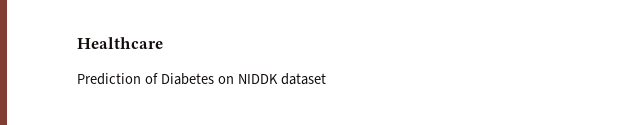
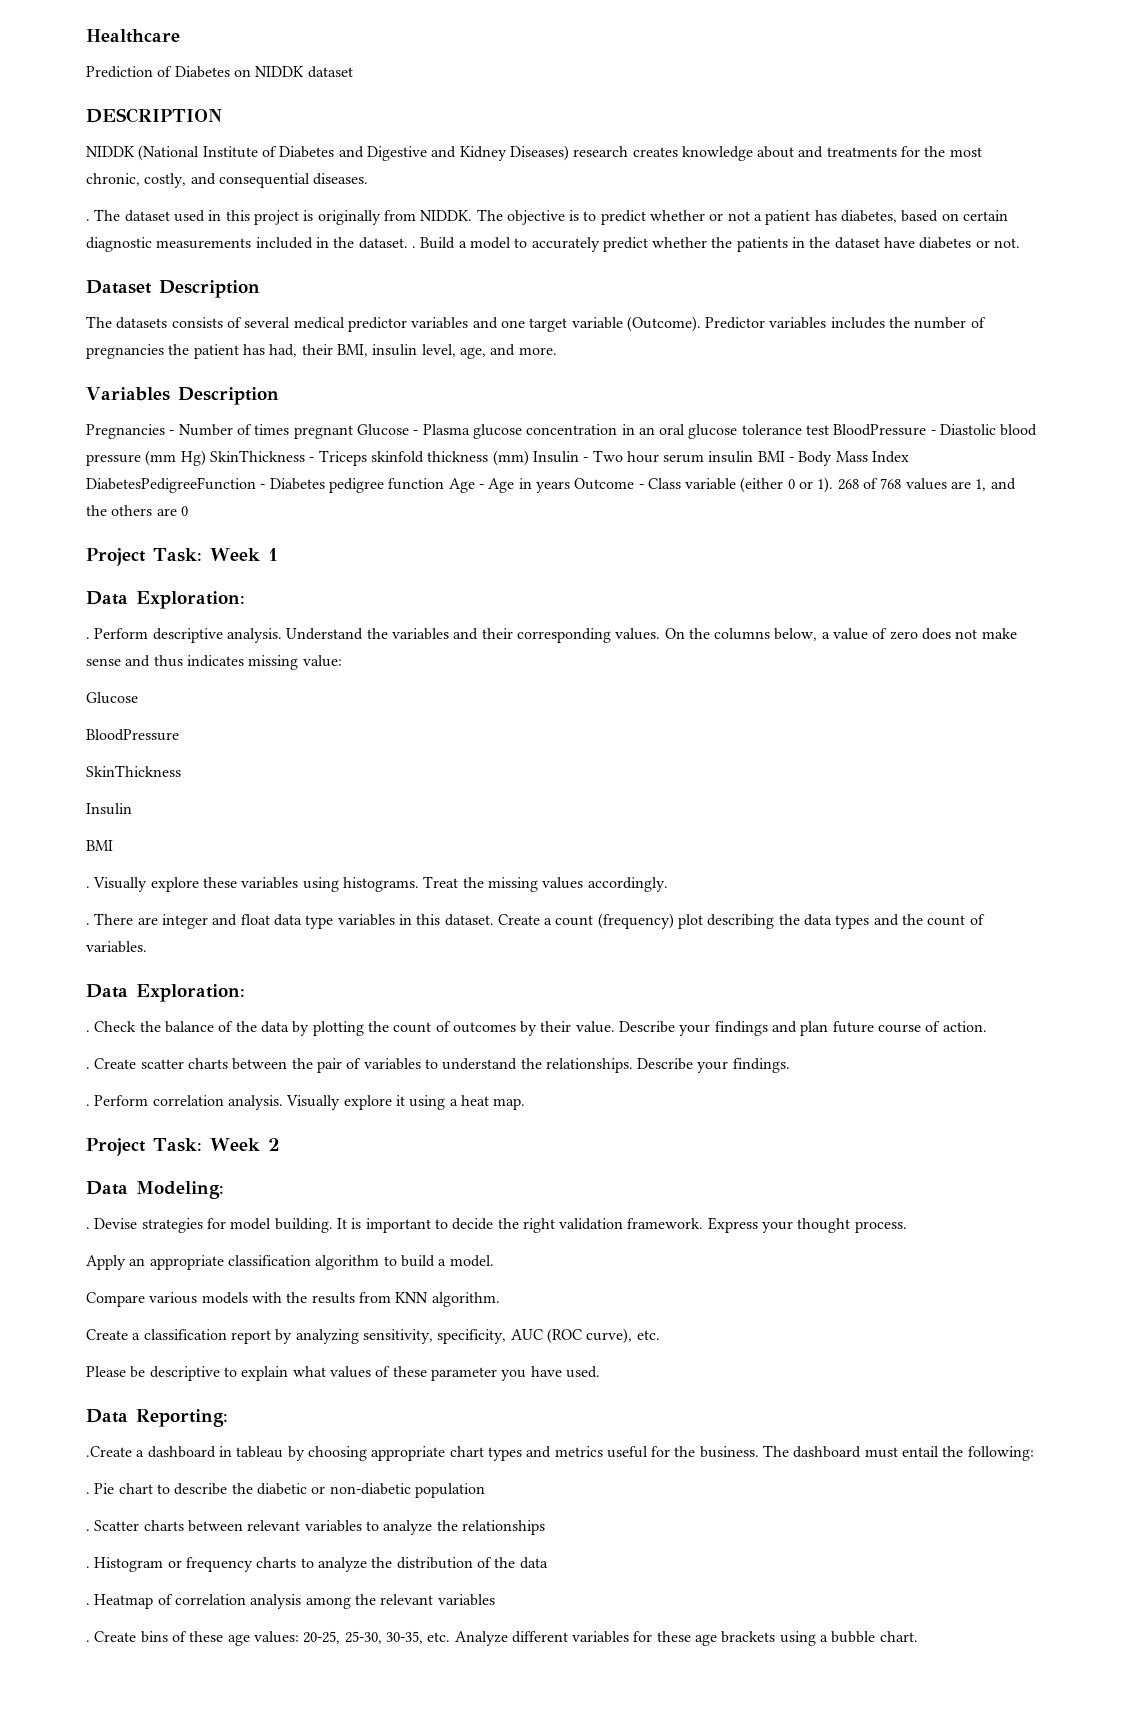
+ DESCRIPTION
+ NIDDK (National Institute of Diabetes and Digestive and Kidney Diseases) research creates knowledge about and treatments for the most chronic, costly, and consequential diseases.
+ . The dataset used in this project is originally from NIDDK. The objective is to predict whether or not a patient has diabetes, based on certain diagnostic measurements included in the dataset. . Build a model to accurately predict whether the patients in the dataset have diabetes or not.
+ Dataset Description
+ The datasets consists of several medical predictor variables and one target variable (Outcome). Predictor variables includes the number of pregnancies the patient has had, their BMI, insulin level, age, and more.
+ Variables Description
+ Pregnancies - Number of times pregnant Glucose - Plasma glucose concentration in an oral glucose tolerance test BloodPressure - Diastolic blood pressure (mm Hg) SkinThickness - Triceps skinfold thickness (mm) Insulin - Two hour serum insulin BMI - Body Mass Index DiabetesPedigreeFunction - Diabetes pedigree function Age - Age in years Outcome - Class variable (either 0 or 1). 268 of 768 values are 1, and the others are 0
+ Project Task: Week 1
+ Data Exploration:
+ . Perform descriptive analysis. Understand the variables and their corresponding values. On the columns below, a value of zero does not make sense and thus indicates missing value:
+ Glucose
+ BloodPressure
+ SkinThickness
+ Insulin
+ BMI
+ . Visually explore these variables using histograms. Treat the missing values accordingly.
+ . There are integer and float data type variables in this dataset. Create a count (frequency) plot describing the data types and the count of variables.
+ Data Exploration:
+ . Check the balance of the data by plotting the count of outcomes by their value. Describe your findings and plan future course of action.
+ . Create scatter charts between the pair of variables to understand the relationships. Describe your findings.
+ . Perform correlation analysis. Visually explore it using a heat map.
+ Project Task: Week 2
+ Data Modeling:
+ . Devise strategies for model building. It is important to decide the right validation framework. Express your thought process.
+ Apply an appropriate classification algorithm to build a model.
+ Compare various models with the results from KNN algorithm.
+ Create a classification report by analyzing sensitivity, specificity, AUC (ROC curve), etc.
+ Please be descriptive to explain what values of these parameter you have used.
+ Data Reporting:
+ .Create a dashboard in tableau by choosing appropriate chart types and metrics useful for the business. The dashboard must entail the following:
+ . Pie chart to describe the diabetic or non-diabetic population
+ . Scatter charts between relevant variables to analyze the relationships
+ . Histogram or frequency charts to analyze the distribution of the data
+ . Heatmap of correlation analysis among the relevant variables
+ . Create bins of these age values: 20-25, 25-30, 30-35, etc. Analyze different variables for these age brackets using a bubble chart.

